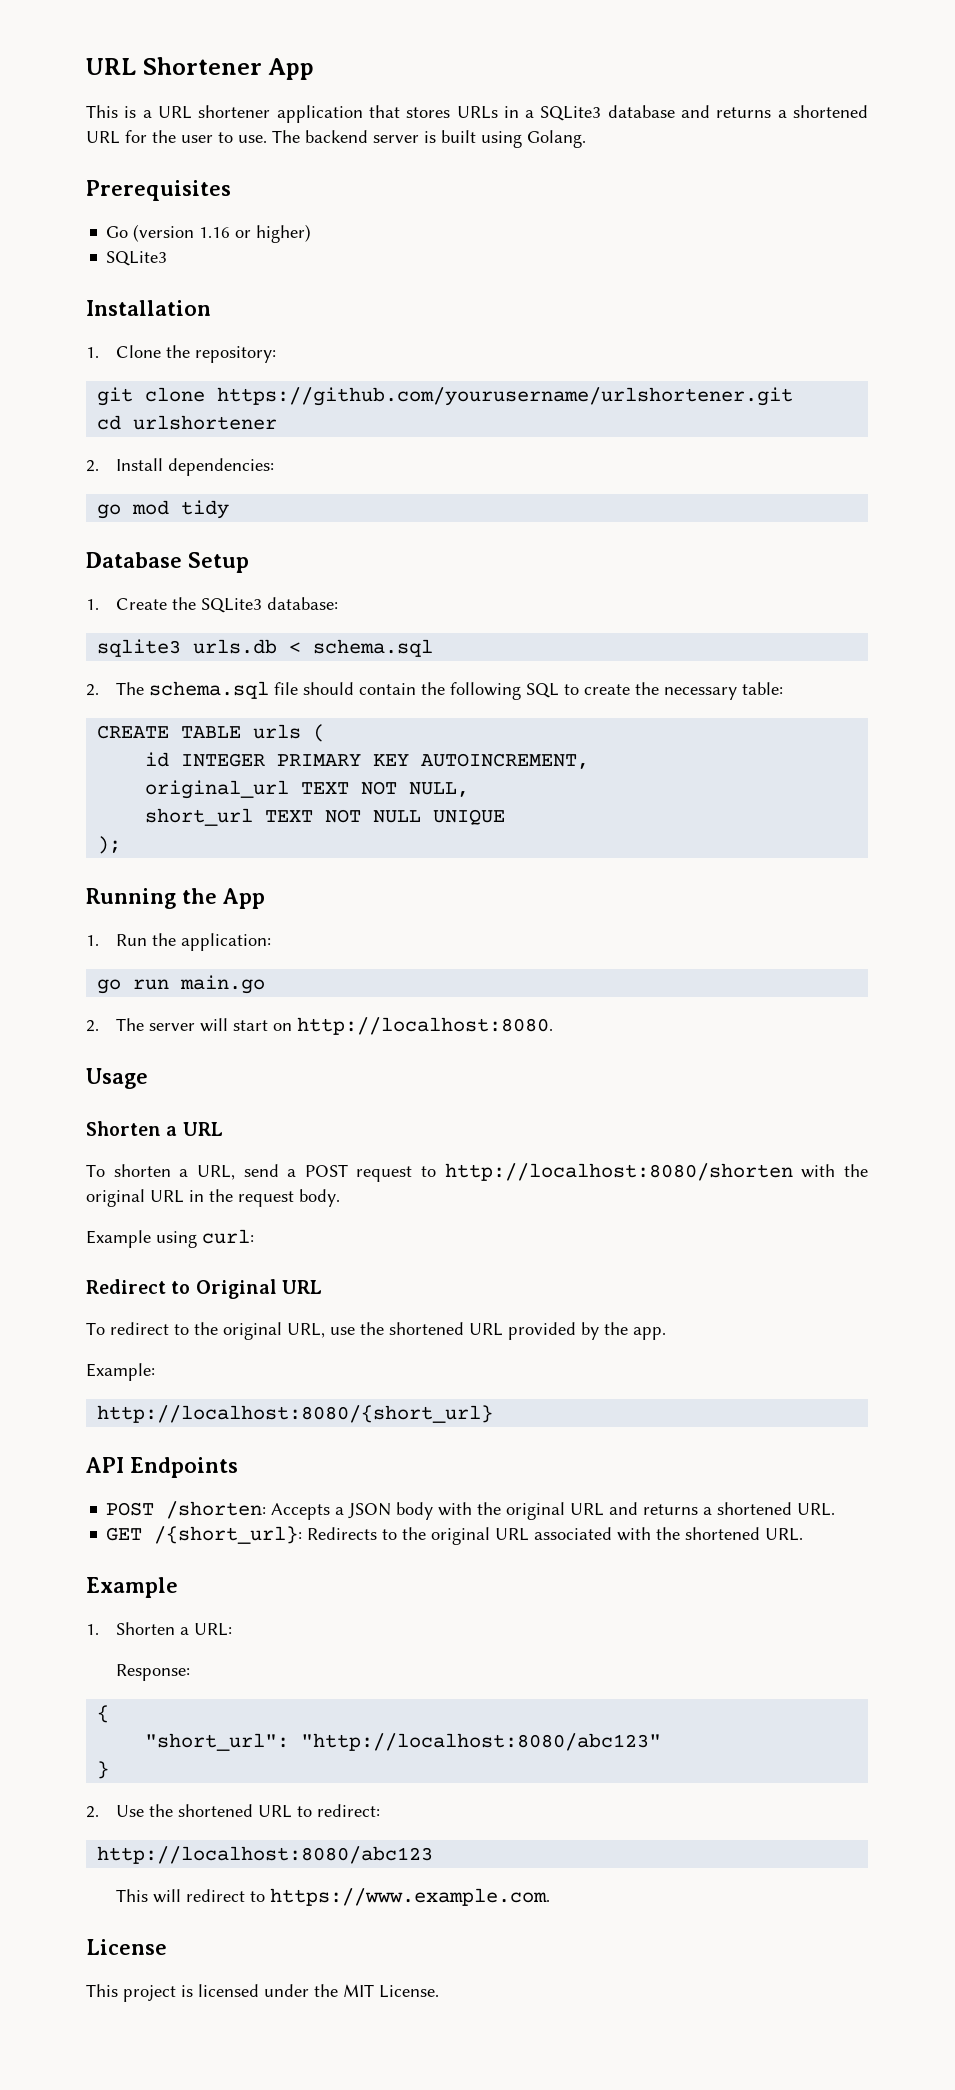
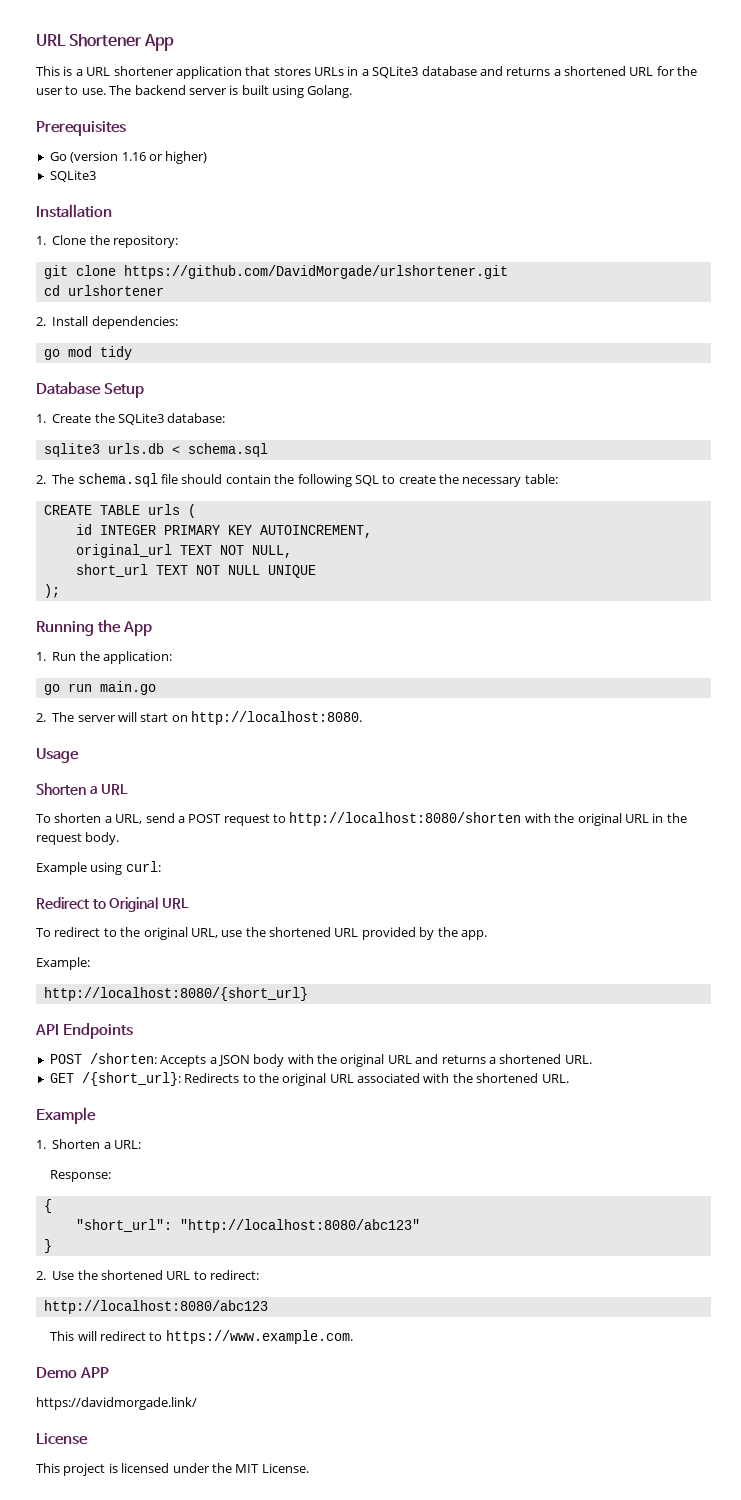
- git clone https://github.com/yourusername/urlshortener.git
+ git clone https://github.com/DavidMorgade/urlshortener.git
+ Demo APP
+ https://davidmorgade.link/

